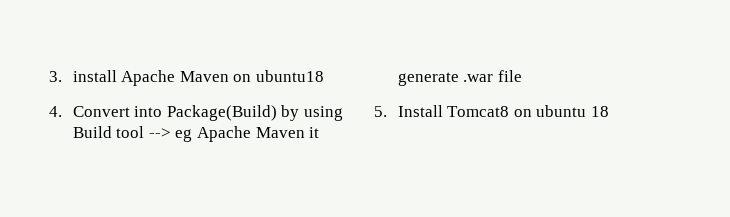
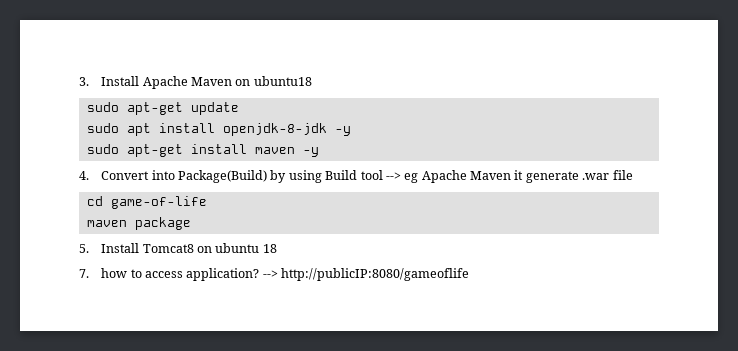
- 3. install Apache Maven on ubuntu18
+ 3. Install Apache Maven on ubuntu18
+ sudo apt-get update
+ sudo apt install openjdk-8-jdk -y
+ sudo apt-get install maven -y
+ cd game-of-life
+ maven package
+ 7. how to access application? --> http://publicIP:8080/gameoflife

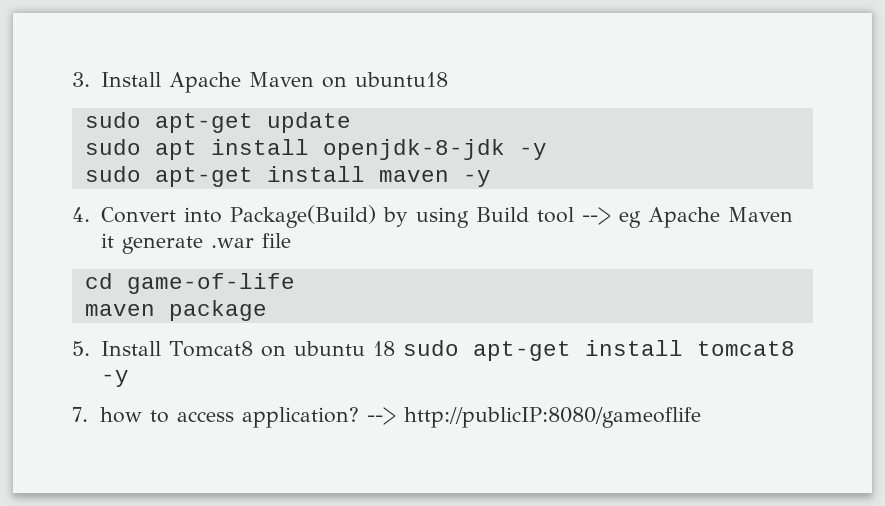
- 5. Install Tomcat8 on ubuntu 18
+ 5. Install Tomcat8 on ubuntu 18 sudo apt-get install tomcat8 -y

